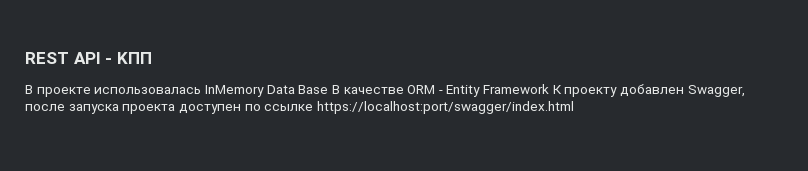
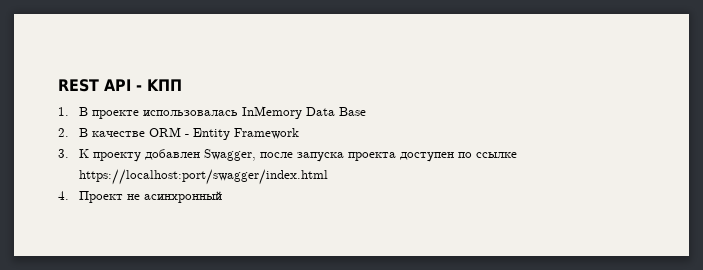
- В проекте использовалась InMemory Data Base В качестве ORM - Entity Framework К проекту добавлен Swagger, после запуска проекта доступен по ссылке https://localhost:port/swagger/index.html
+ 1. В проекте использовалась InMemory Data Base
+ 2. В качестве ORM - Entity Framework
+ 3. К проекту добавлен Swagger, после запуска проекта доступен по ссылке https://localhost:port/swagger/index.html
+ 4. Проект не асинхронный

